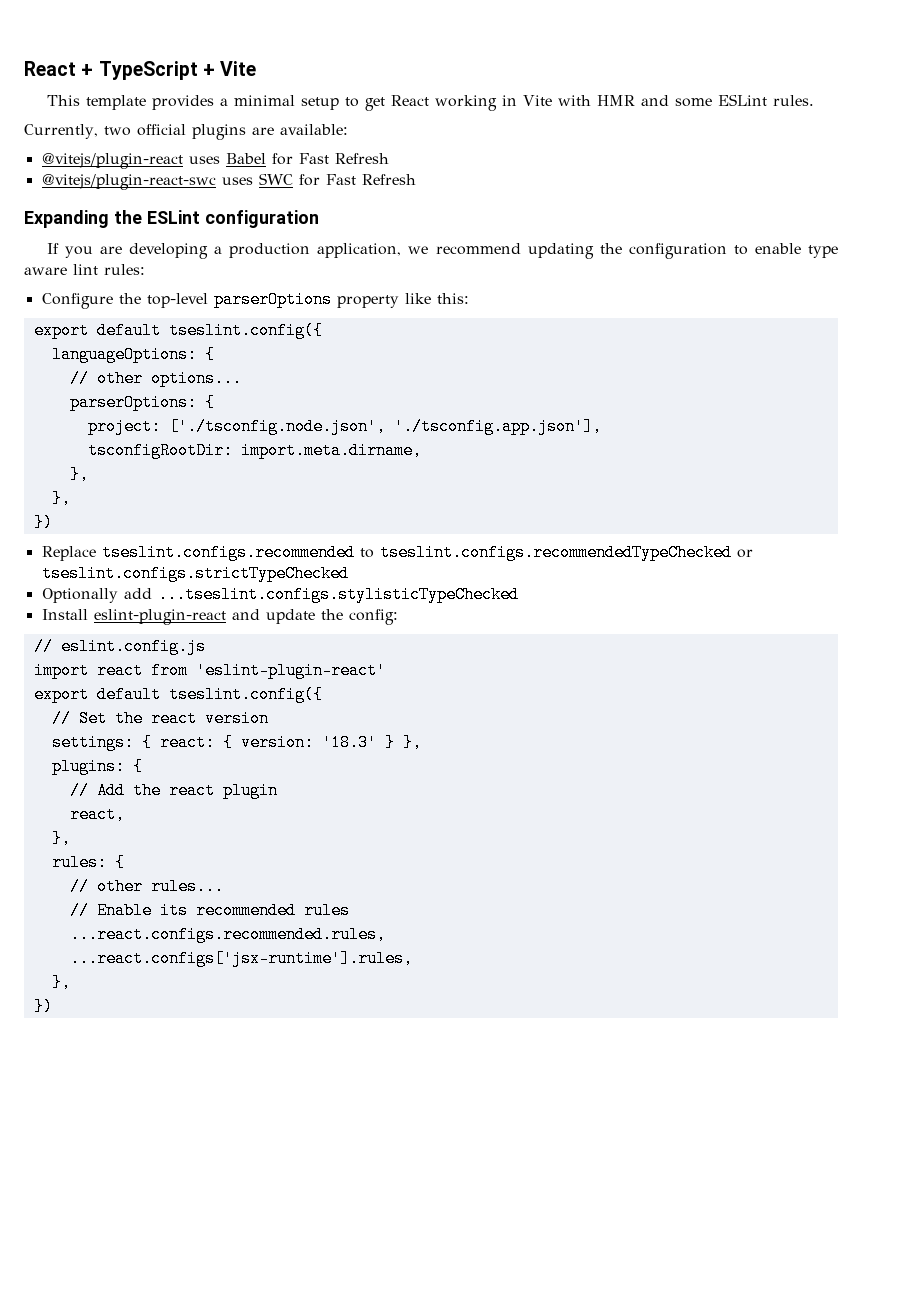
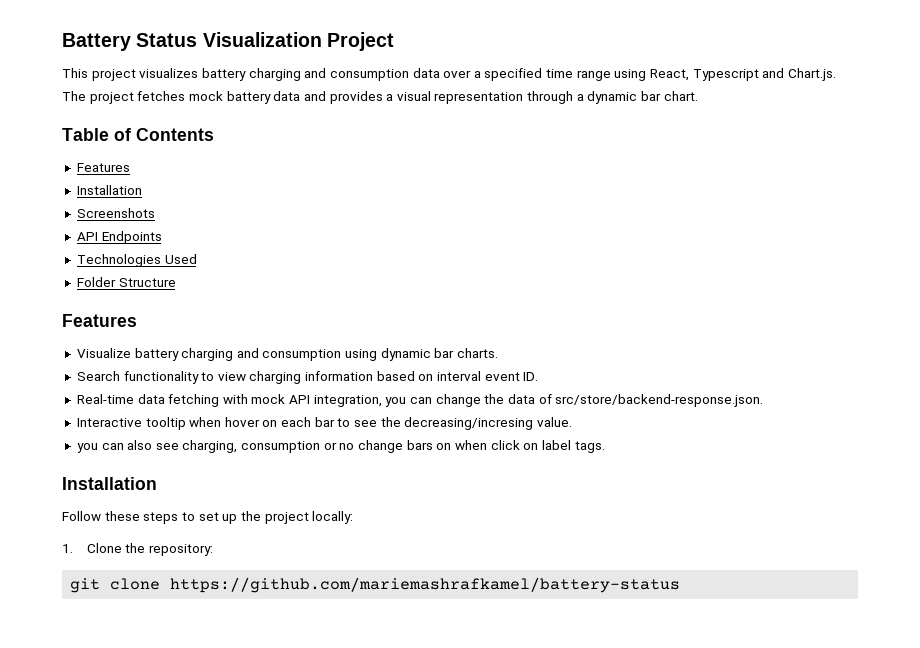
- React + TypeScript + Vite
- This template provides a minimal setup to get React working in Vite with HMR and some ESLint rules.
- Currently, two official plugins are available:
- @vitejs/plugin-react uses Babel for Fast Refresh
- @vitejs/plugin-react-swc uses SWC for Fast Refresh
- Expanding the ESLint configuration
- If you are developing a production application, we recommend updating the configuration to enable type aware lint rules:
- Configure the top-level parserOptions property like this:
- export default tseslint.config({
- languageOptions: {
- // other options...
- parserOptions: {
- project: ['./tsconfig.node.json', './tsconfig.app.json'],
- tsconfigRootDir: import.meta.dirname,
- },
- },
- })
- Replace tseslint.configs.recommended to tseslint.configs.recommendedTypeChecked or tseslint.configs.strictTypeChecked
- Optionally add ...tseslint.configs.stylisticTypeChecked
- Install eslint-plugin-react and update the config:
- // eslint.config.js
- import react from 'eslint-plugin-react'
- export default tseslint.config({
- // Set the react version
- settings: { react: { version: '18.3' } },
- plugins: {
- // Add the react plugin
- react,
- },
- rules: {
- // other rules...
- // Enable its recommended rules
- ...react.configs.recommended.rules,
- ...react.configs['jsx-runtime'].rules,
- },
- })
+ Battery Status Visualization Project
+ This project visualizes battery charging and consumption data over a specified time range using React, Typescript and Chart.js. The project fetches mock battery data and provides a visual representation through a dynamic bar chart.
+ Table of Contents
+ Features
+ Installation
+ Screenshots
+ API Endpoints
+ Technologies Used
+ Folder Structure
+ Features
+ Visualize battery charging and consumption using dynamic bar charts.
+ Search functionality to view charging information based on interval event ID.
+ Real-time data fetching with mock API integration, you can change the data of src/store/backend-response.json.
+ Interactive tooltip when hover on each bar to see the decreasing/incresing value.
+ you can also see charging, consumption or no change bars on when click on label tags.
+ Installation
+ Follow these steps to set up the project locally:
+ 1. Clone the repository:
+ git clone https://github.com/mariemashrafkamel/battery-status

